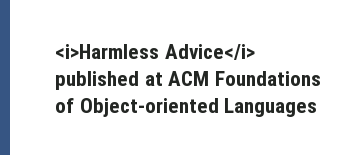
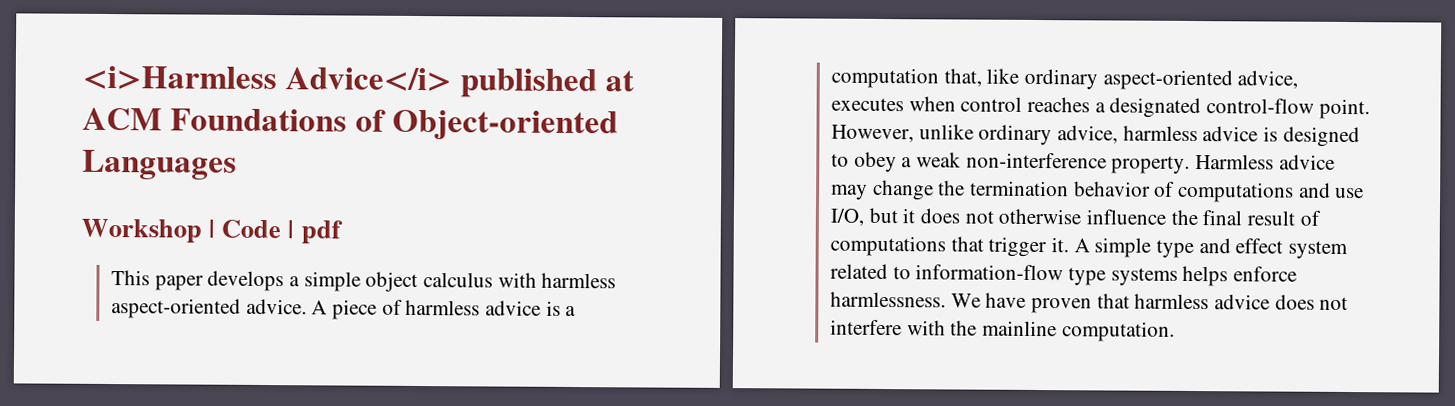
+ Workshop | Code | pdf
+ This paper develops a simple object calculus with harmless aspect-oriented advice. A piece of harmless advice is a computation that, like ordinary aspect-oriented advice, executes when control reaches a designated control-flow point. However, unlike ordinary advice, harmless advice is designed to obey a weak non-interference property. Harmless advice may change the termination behavior of computations and use I/O, but it does not otherwise influence the final result of computations that trigger it. A simple type and effect system related to information-flow type systems helps enforce harmlessness. We have proven that harmless advice does not interfere with the mainline computation.

